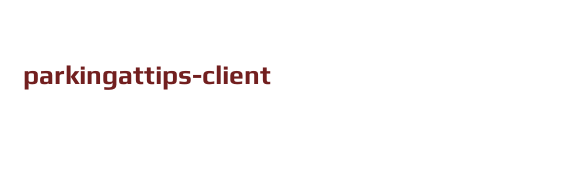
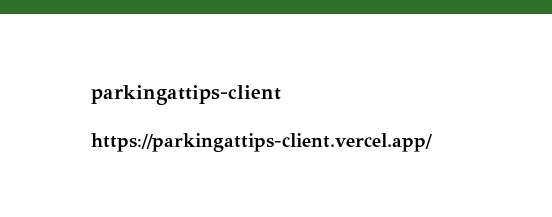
+ https://parkingattips-client.vercel.app/

